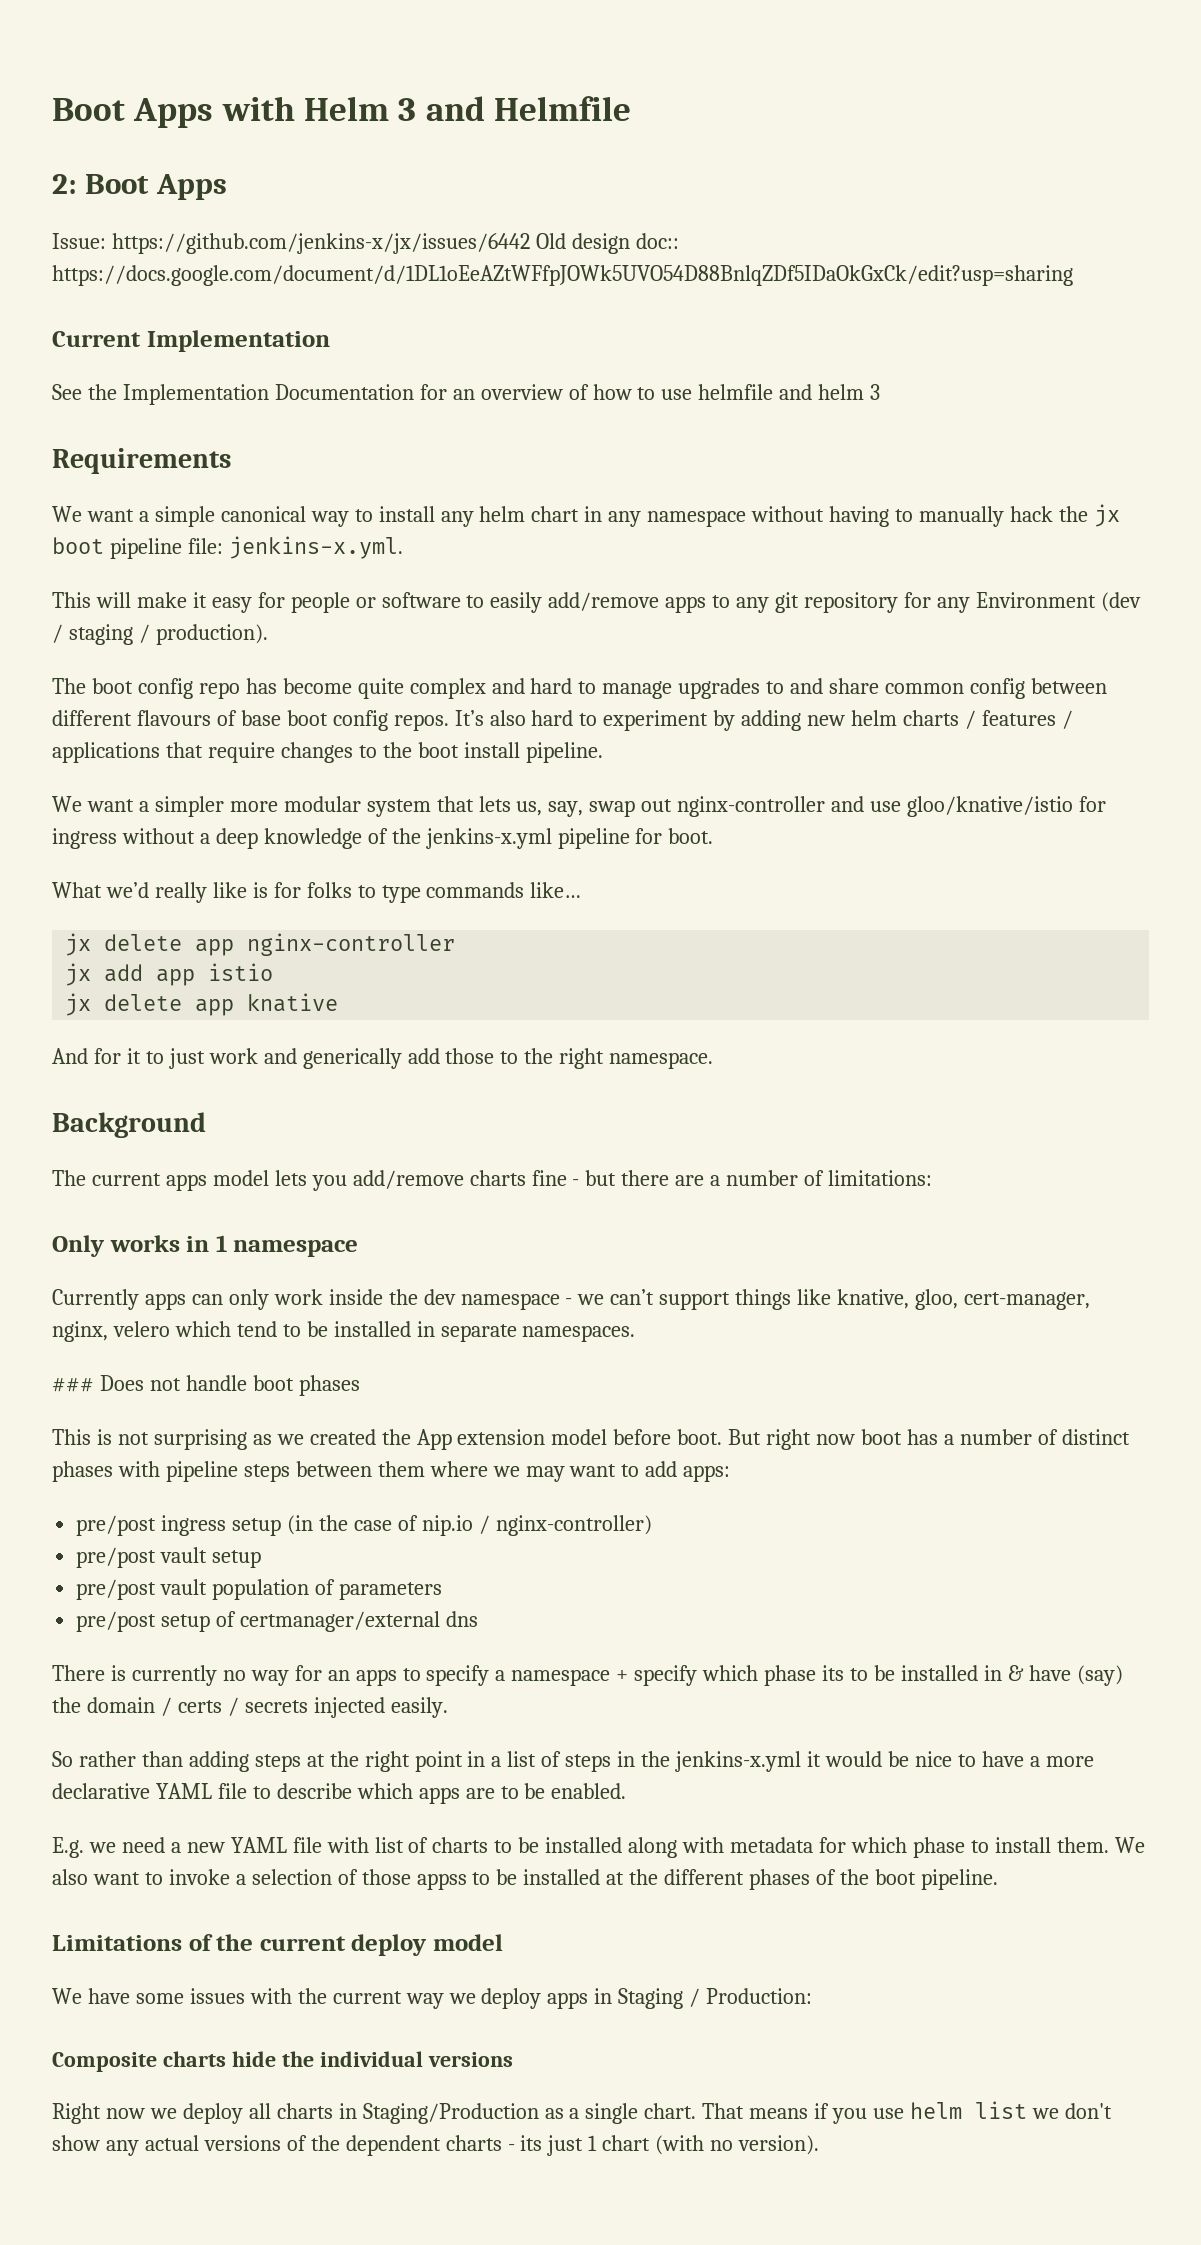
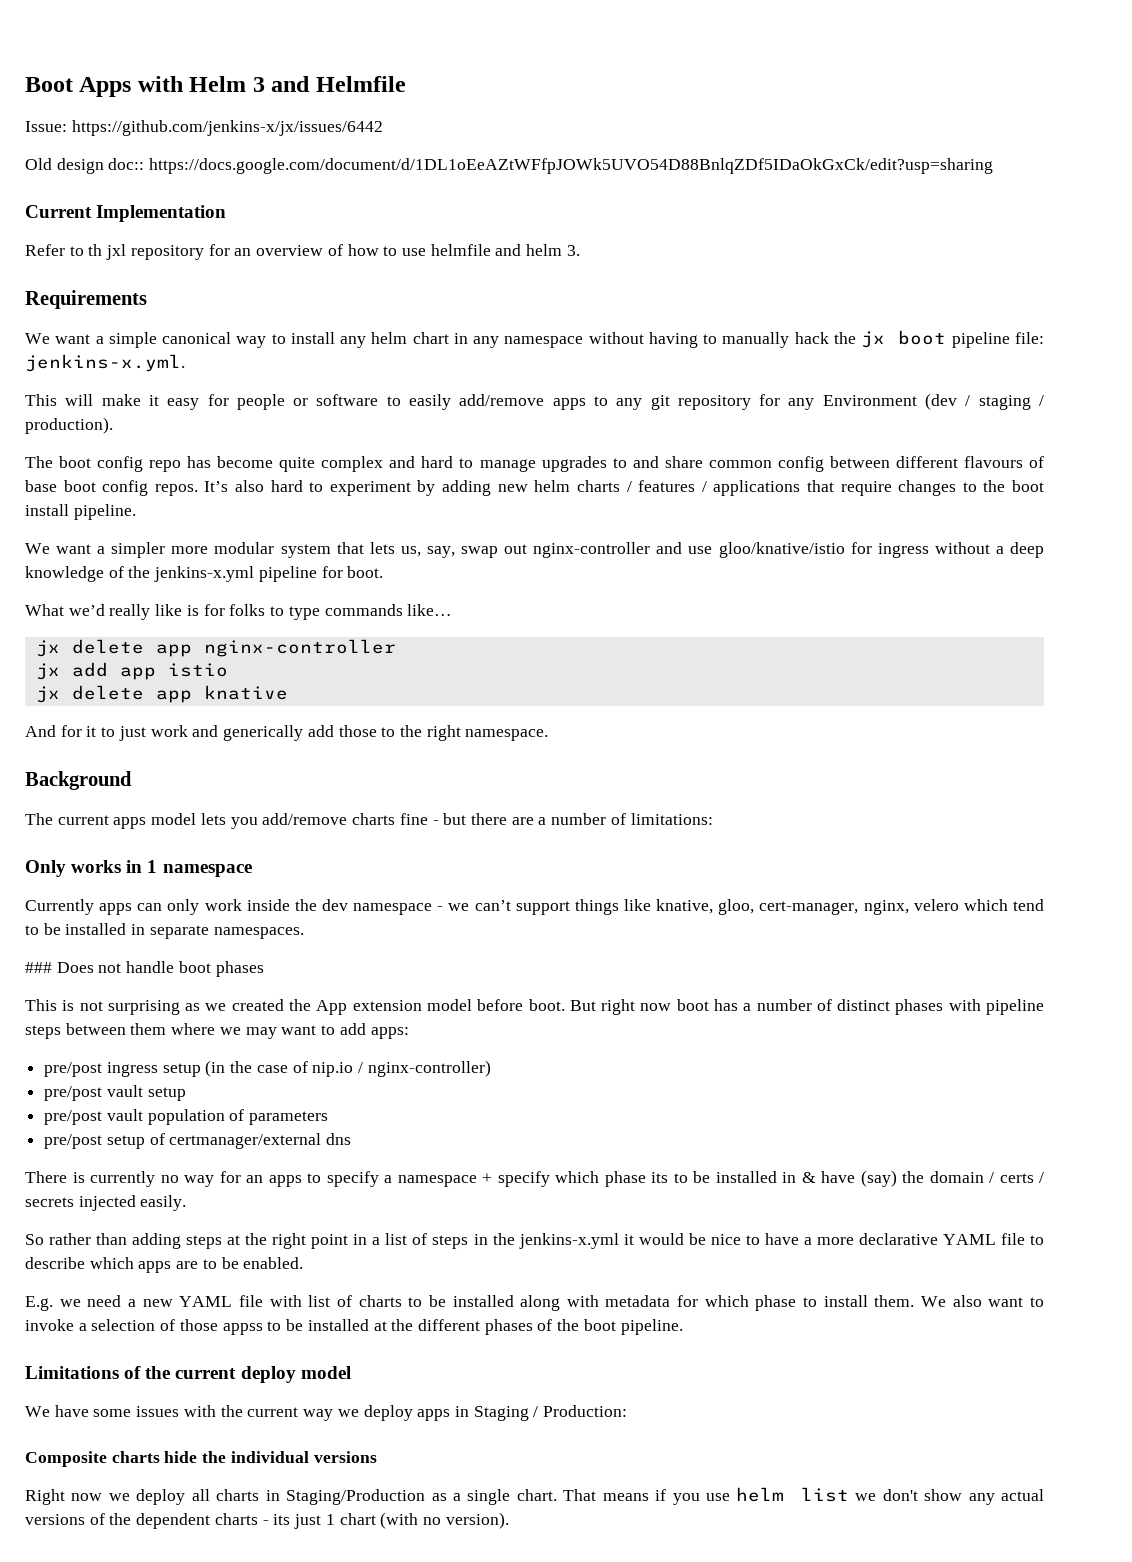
- 2: Boot Apps
- Issue: https://github.com/jenkins-x/jx/issues/6442 Old design doc:: https://docs.google.com/document/d/1DL1oEeAZtWFfpJOWk5UVO54D88BnlqZDf5IDaOkGxCk/edit?usp=sharing
+ Issue: https://github.com/jenkins-x/jx/issues/6442
+ Old design doc:: https://docs.google.com/document/d/1DL1oEeAZtWFfpJOWk5UVO54D88BnlqZDf5IDaOkGxCk/edit?usp=sharing
- See the Implementation Documentation for an overview of how to use helmfile and helm 3
+ Refer to th jxl repository for an overview of how to use helmfile and helm 3.

